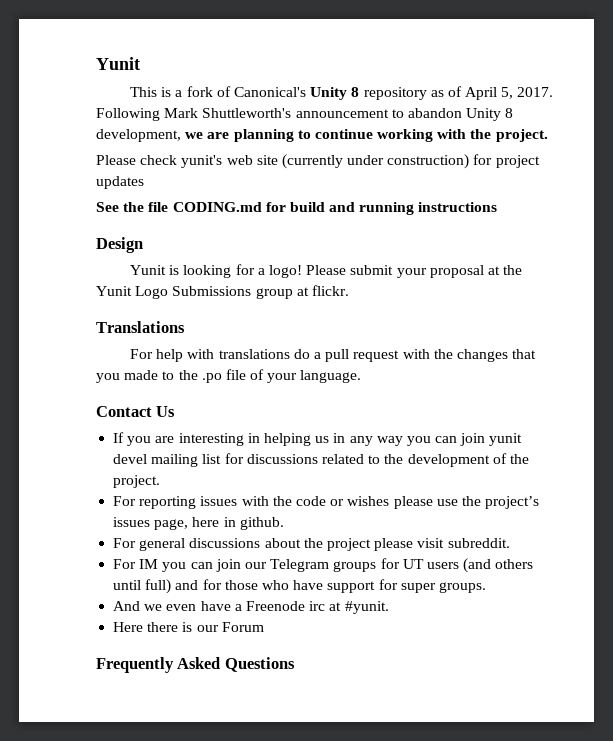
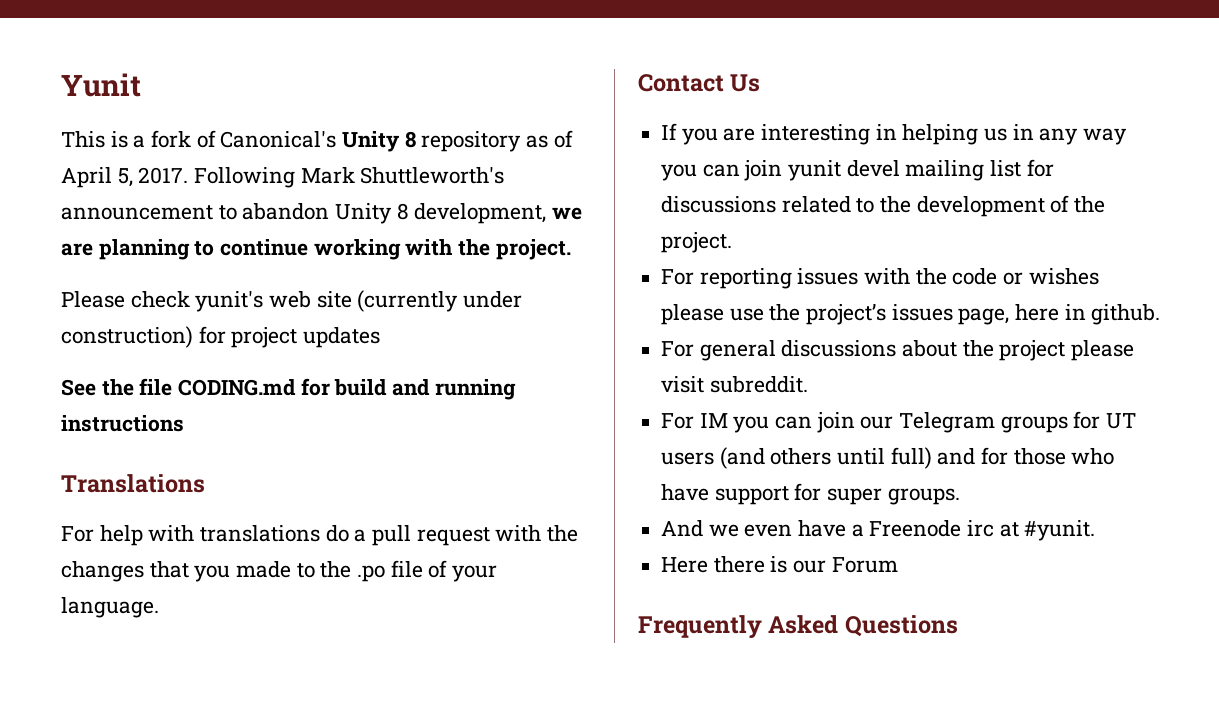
- Design
- Yunit is looking for a logo! Please submit your proposal at the Yunit Logo Submissions group at flickr.

